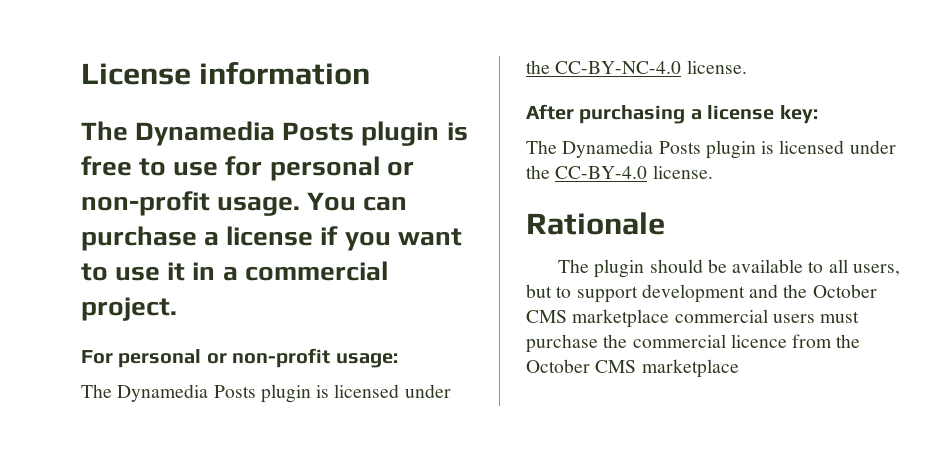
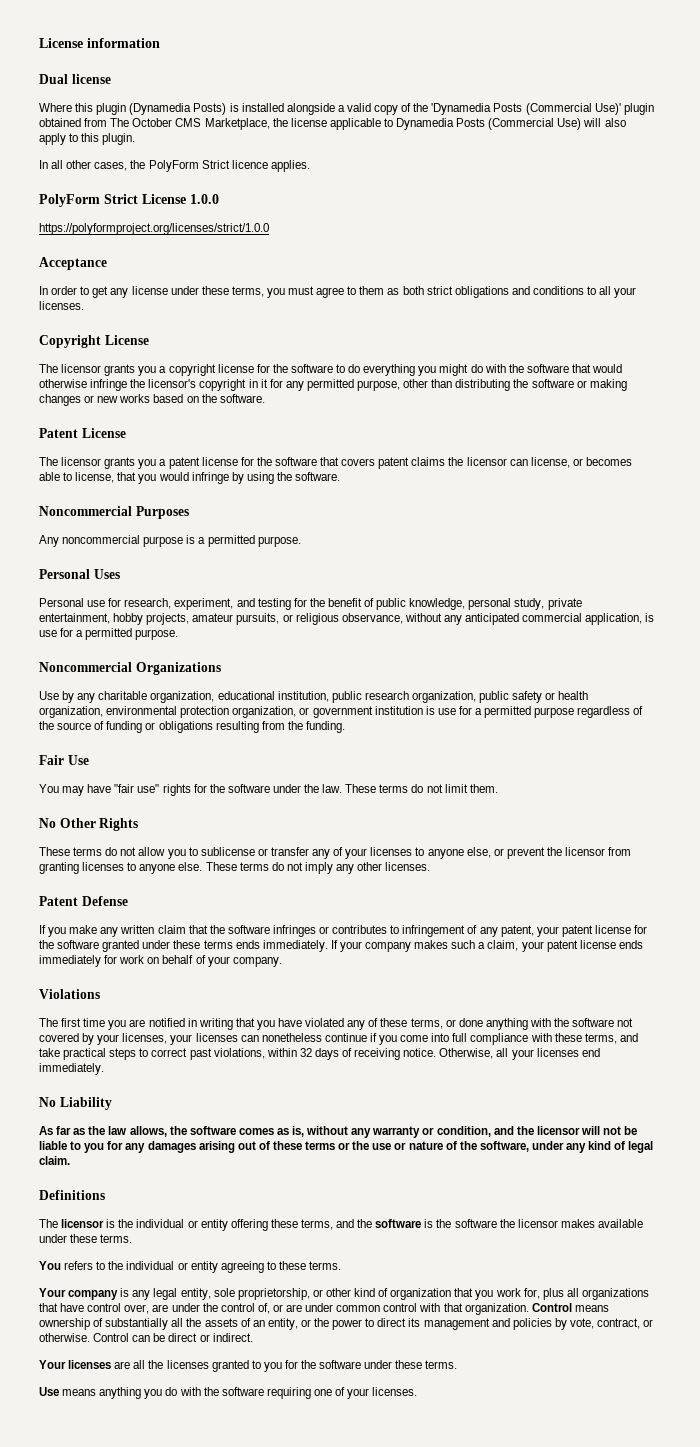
- The Dynamedia Posts plugin is free to use for personal or non-profit usage. You can purchase a license if you want to use it in a commercial project.
- For personal or non-profit usage:
- The Dynamedia Posts plugin is licensed under the CC-BY-NC-4.0 license.
- After purchasing a license key:
- The Dynamedia Posts plugin is licensed under the CC-BY-4.0 license.
- Rationale
- The plugin should be available to all users, but to support development and the October CMS marketplace commercial users must purchase the commercial licence from the October CMS marketplace
+ Dual license
+ Where this plugin (Dynamedia Posts) is installed alongside a valid copy of the 'Dynamedia Posts (Commercial Use)' plugin obtained from The October CMS Marketplace, the license applicable to Dynamedia Posts (Commercial Use) will also apply to this plugin.
+ In all other cases, the PolyForm Strict licence applies.
+ PolyForm Strict License 1.0.0
+ https://polyformproject.org/licenses/strict/1.0.0
+ Acceptance
+ In order to get any license under these terms, you must agree to them as both strict obligations and conditions to all your licenses.
+ Copyright License
+ The licensor grants you a copyright license for the software to do everything you might do with the software that would otherwise infringe the licensor's copyright in it for any permitted purpose, other than distributing the software or making changes or new works based on the software.
+ Patent License
+ The licensor grants you a patent license for the software that covers patent claims the licensor can license, or becomes able to license, that you would infringe by using the software.
+ Noncommercial Purposes
+ Any noncommercial purpose is a permitted purpose.
+ Personal Uses
+ Personal use for research, experiment, and testing for the benefit of public knowledge, personal study, private entertainment, hobby projects, amateur pursuits, or religious observance, without any anticipated commercial application, is use for a permitted purpose.
+ Noncommercial Organizations
+ Use by any charitable organization, educational institution, public research organization, public safety or health organization, environmental protection organization, or government institution is use for a permitted purpose regardless of the source of funding or obligations resulting from the funding.
+ Fair Use
+ You may have "fair use" rights for the software under the law. These terms do not limit them.
+ No Other Rights
+ These terms do not allow you to sublicense or transfer any of your licenses to anyone else, or prevent the licensor from granting licenses to anyone else. These terms do not imply any other licenses.
+ Patent Defense
+ If you make any written claim that the software infringes or contributes to infringement of any patent, your patent license for the software granted under these terms ends immediately. If your company makes such a claim, your patent license ends immediately for work on behalf of your company.
+ Violations
+ The first time you are notified in writing that you have violated any of these terms, or done anything with the software not covered by your licenses, your licenses can nonetheless continue if you come into full compliance with these terms, and take practical steps to correct past violations, within 32 days of receiving notice. Otherwise, all your licenses end immediately.
+ No Liability
+ As far as the law allows, the software comes as is, without any warranty or condition, and the licensor will not be liable to you for any damages arising out of these terms or the use or nature of the software, under any kind of legal claim.
+ Definitions
+ The licensor is the individual or entity offering these terms, and the software is the software the licensor makes available under these terms.
+ You refers to the individual or entity agreeing to these terms.
+ Your company is any legal entity, sole proprietorship, or other kind of organization that you work for, plus all organizations that have control over, are under the control of, or are under common control with that organization. Control means ownership of substantially all the assets of an entity, or the power to direct its management and policies by vote, contract, or otherwise. Control can be direct or indirect.
+ Your licenses are all the licenses granted to you for the software under these terms.
+ Use means anything you do with the software requiring one of your licenses.

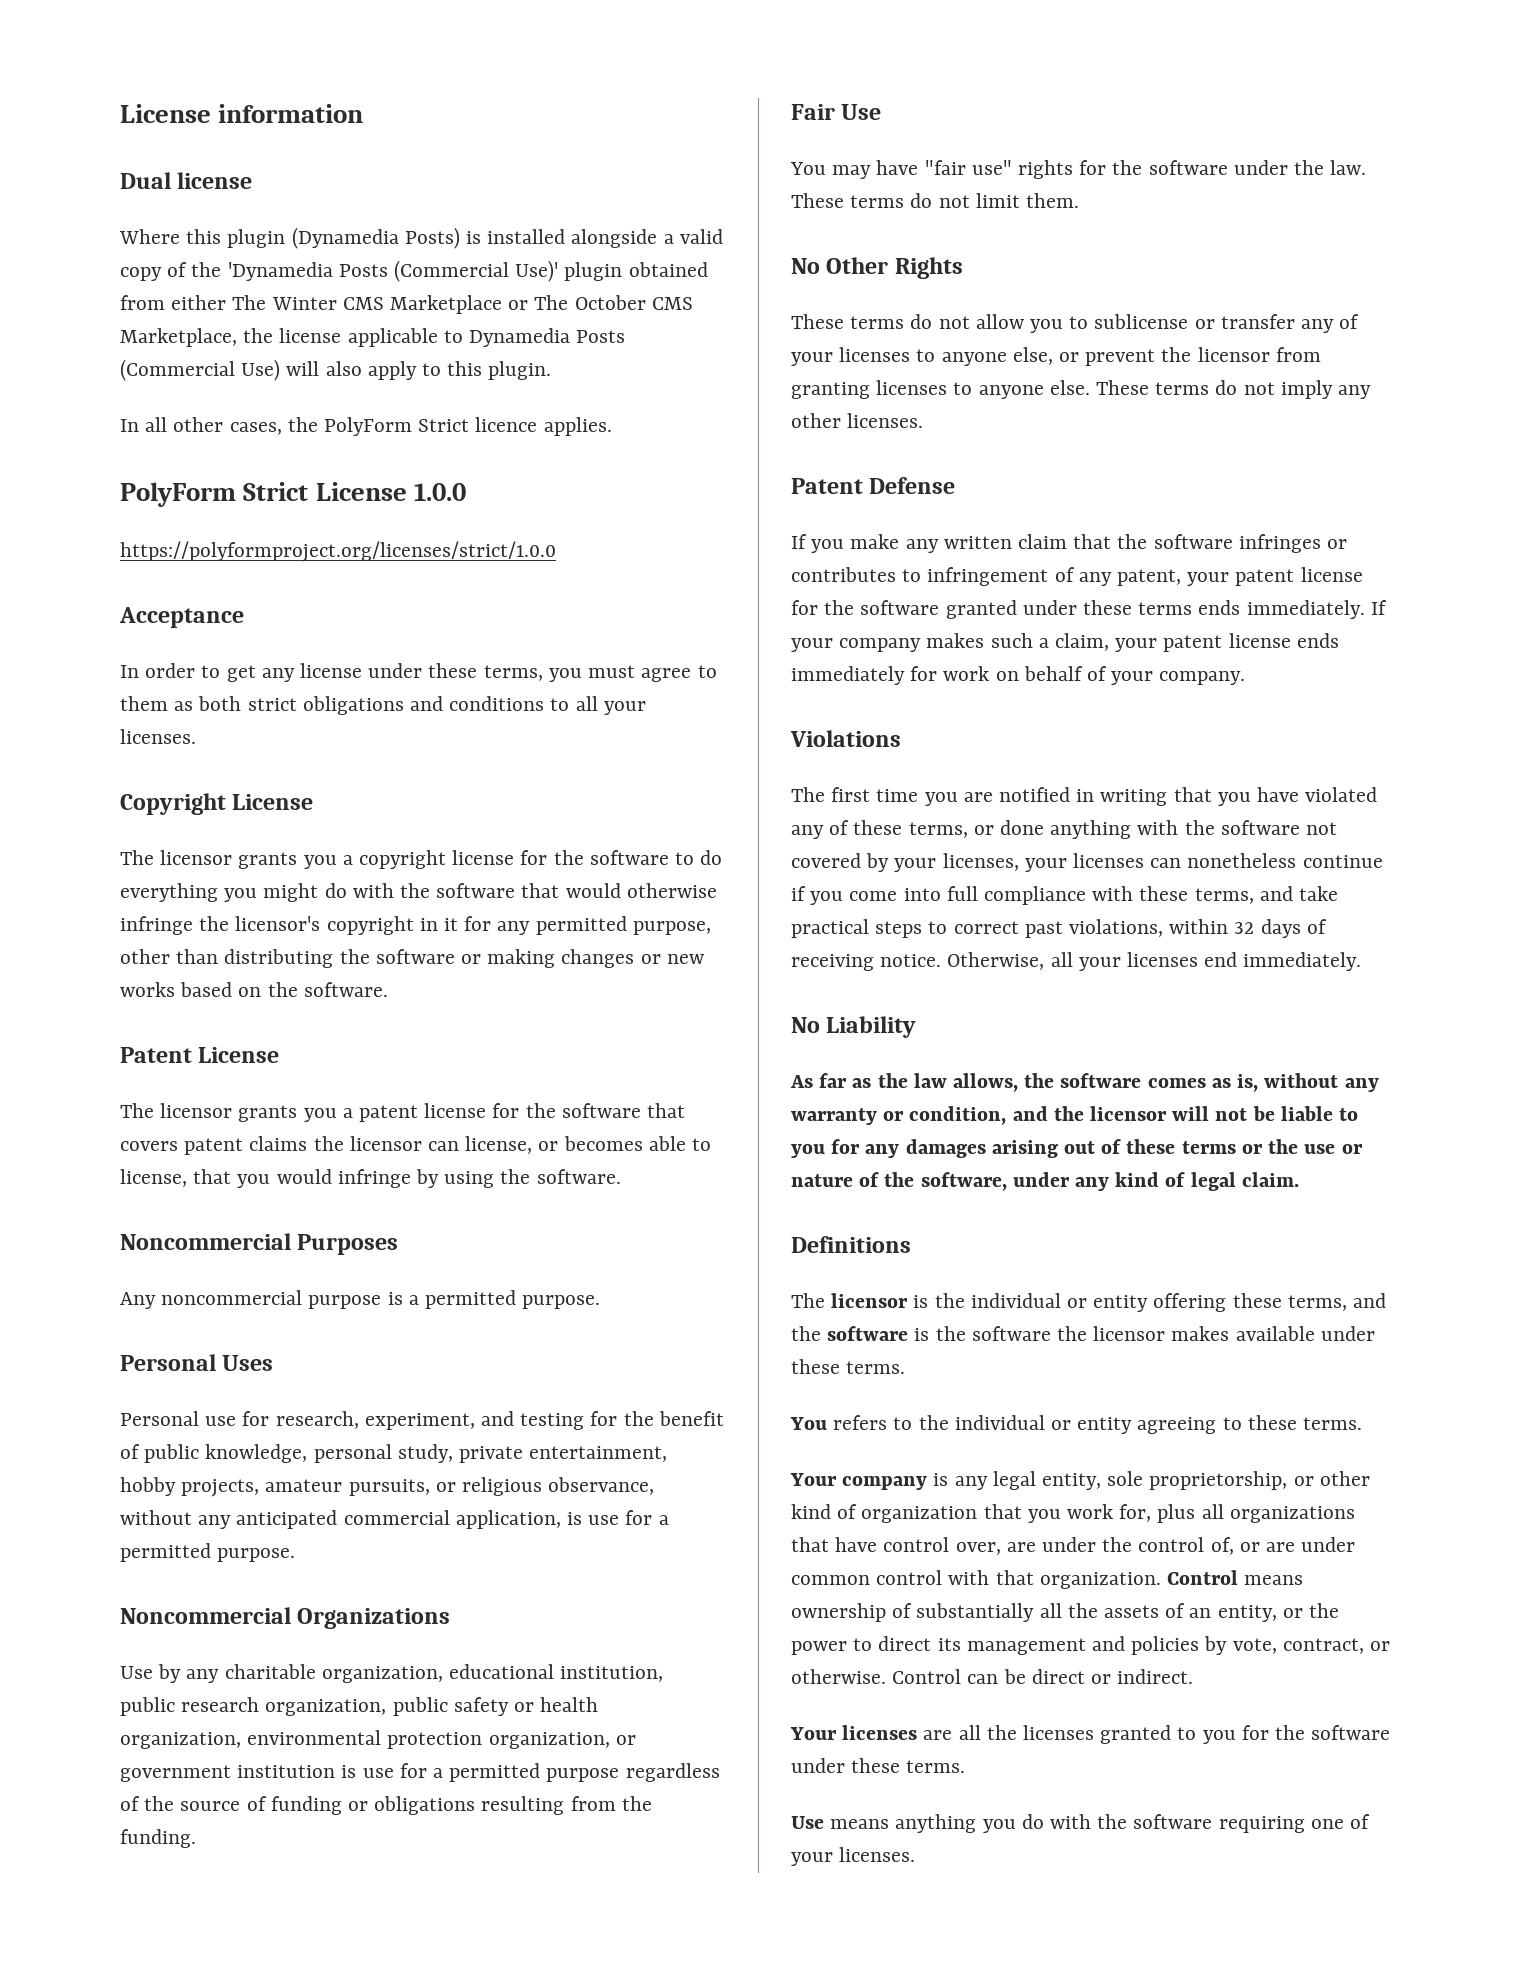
- Where this plugin (Dynamedia Posts) is installed alongside a valid copy of the 'Dynamedia Posts (Commercial Use)' plugin obtained from The October CMS Marketplace, the license applicable to Dynamedia Posts (Commercial Use) will also apply to this plugin.
+ Where this plugin (Dynamedia Posts) is installed alongside a valid copy of the 'Dynamedia Posts (Commercial Use)' plugin obtained from either The Winter CMS Marketplace or The October CMS Marketplace, the license applicable to Dynamedia Posts (Commercial Use) will also apply to this plugin.

